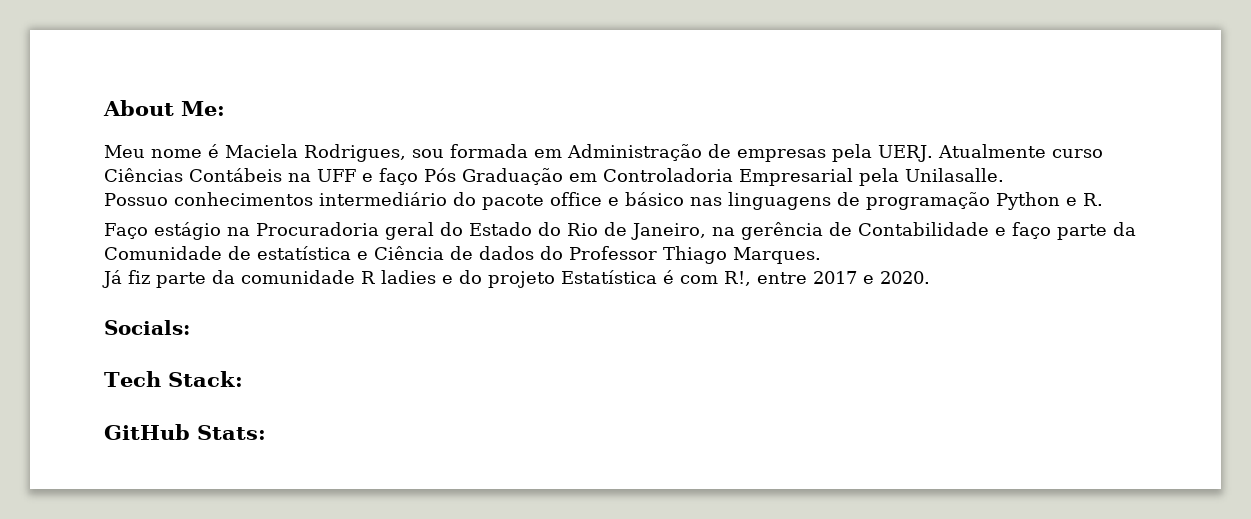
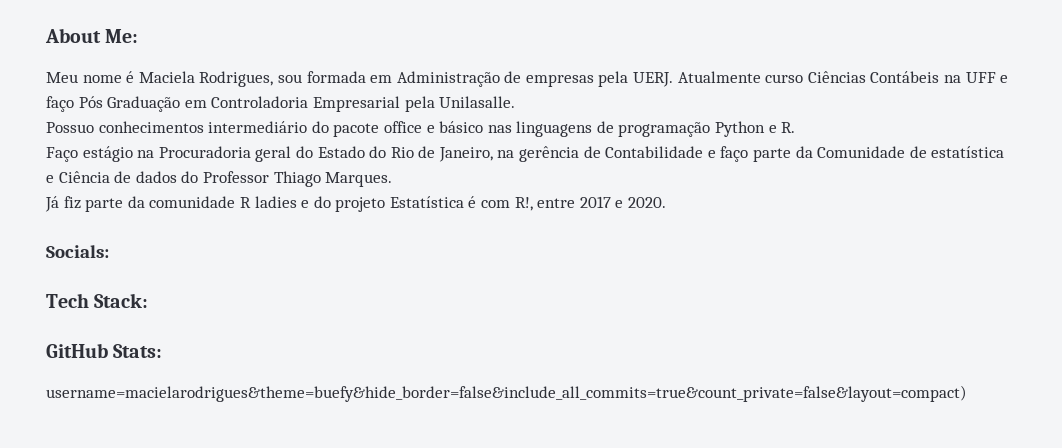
+ username=macielarodrigues&theme=buefy&hide_border=false&include_all_commits=true&count_private=false&layout=compact)

